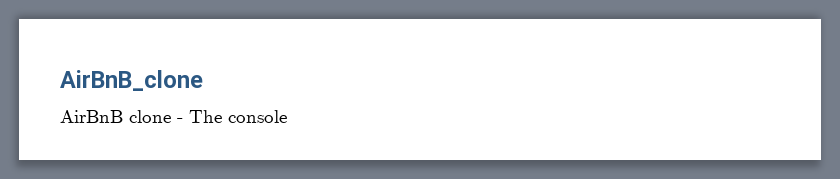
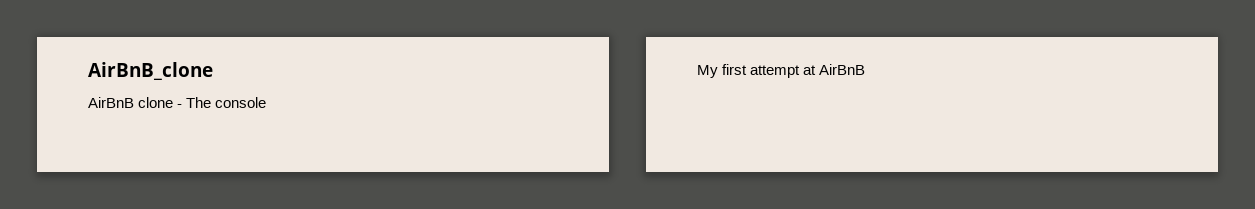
+ My first attempt at AirBnB

